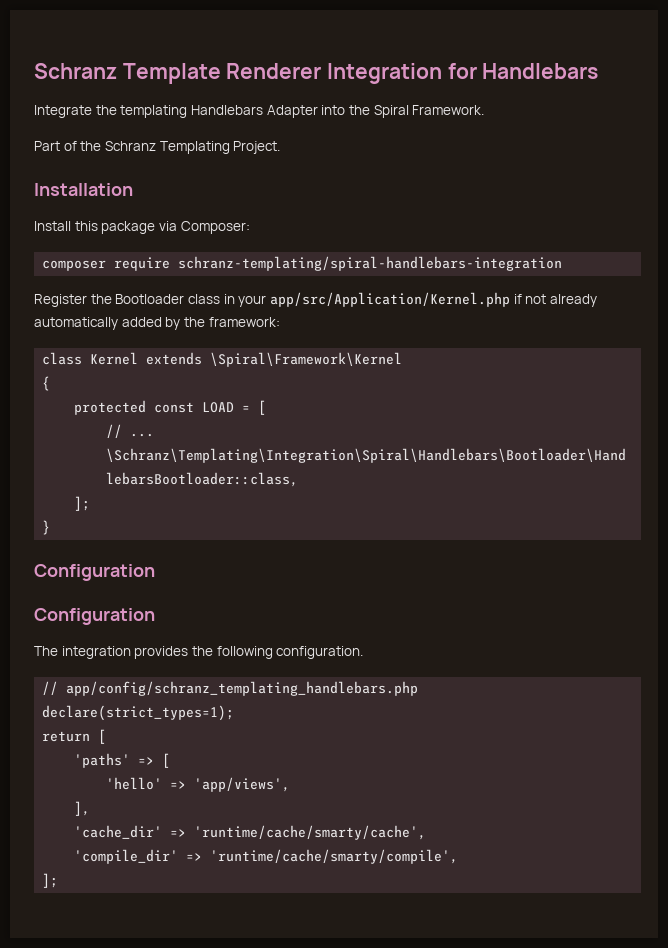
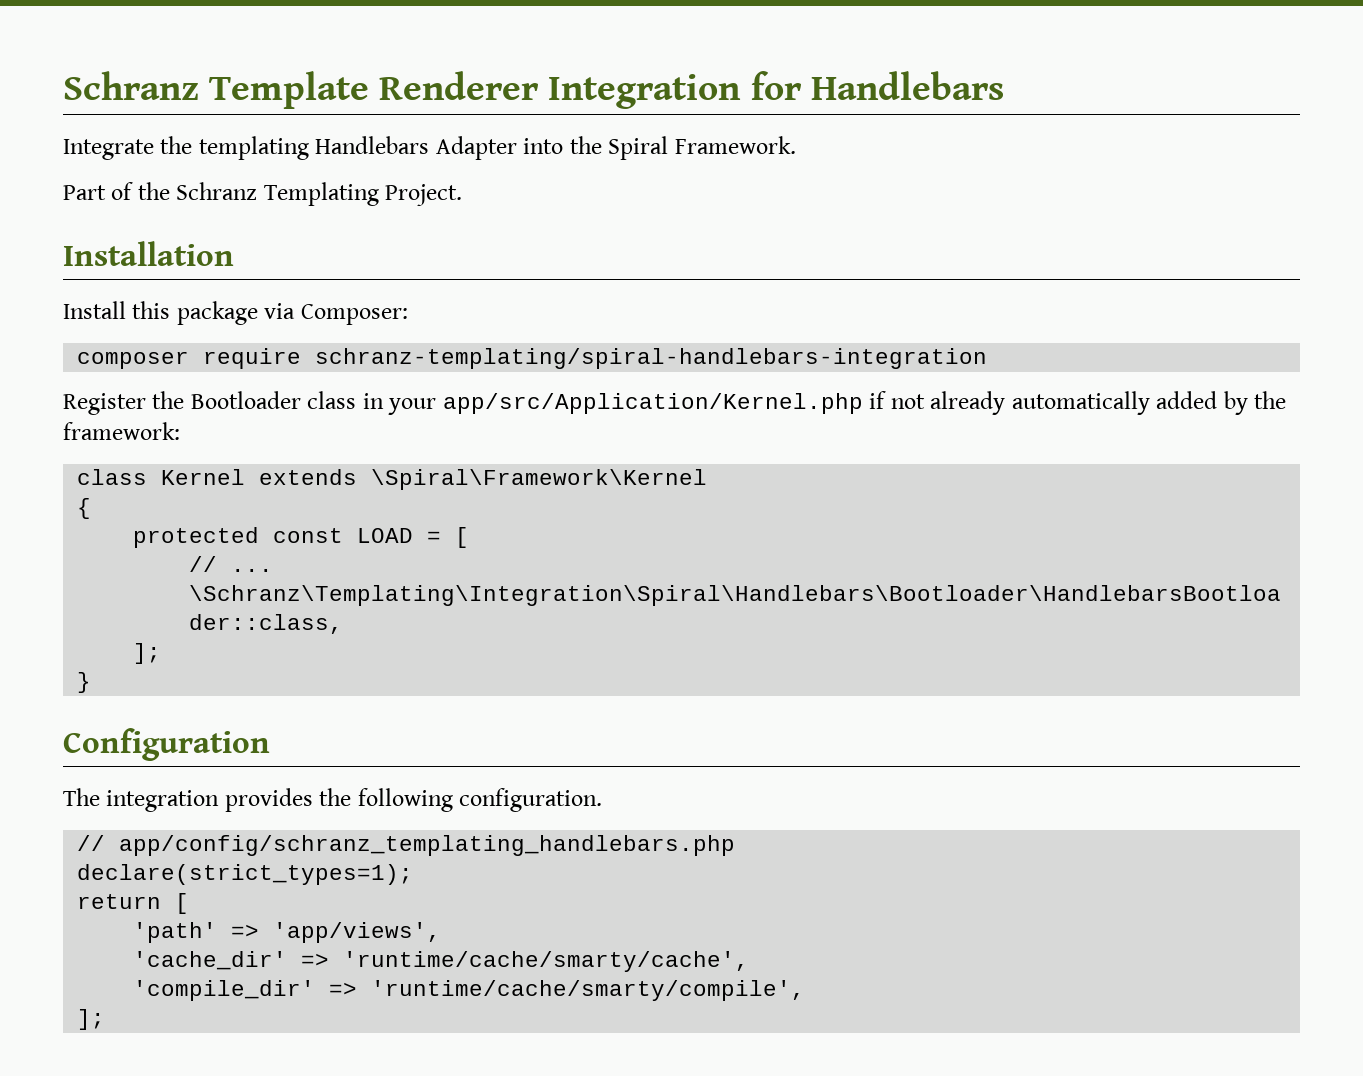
  }
- Configuration
- 'paths' => [
- 'hello' => 'app/views',
+ 'path' => 'app/views',
- ],

